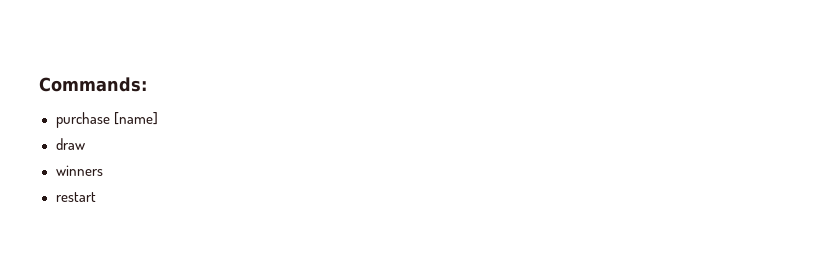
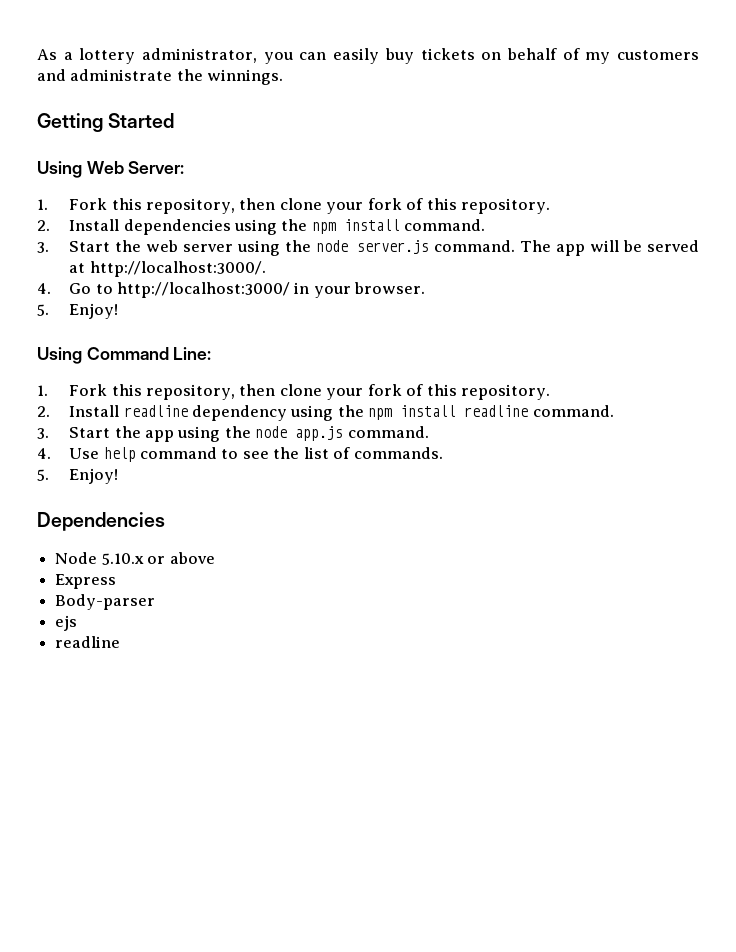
- Commands:
- purchase [name]
- draw
- winners
- restart
+ As a lottery administrator, you can easily buy tickets on behalf of my customers and administrate the winnings.
+ Getting Started
+ Using Web Server:
+ 1. Fork this repository, then clone your fork of this repository.
+ 2. Install dependencies using the npm install command.
+ 3. Start the web server using the node server.js command. The app will be served at http://localhost:3000/.
+ 4. Go to http://localhost:3000/ in your browser.
+ 5. Enjoy!
+ Using Command Line:
+ 1. Fork this repository, then clone your fork of this repository.
+ 2. Install readline dependency using the npm install readline command.
+ 3. Start the app using the node app.js command.
+ 4. Use help command to see the list of commands.
+ 5. Enjoy!
+ Dependencies
+ Node 5.10.x or above
+ Express
+ Body-parser
+ ejs
+ readline

